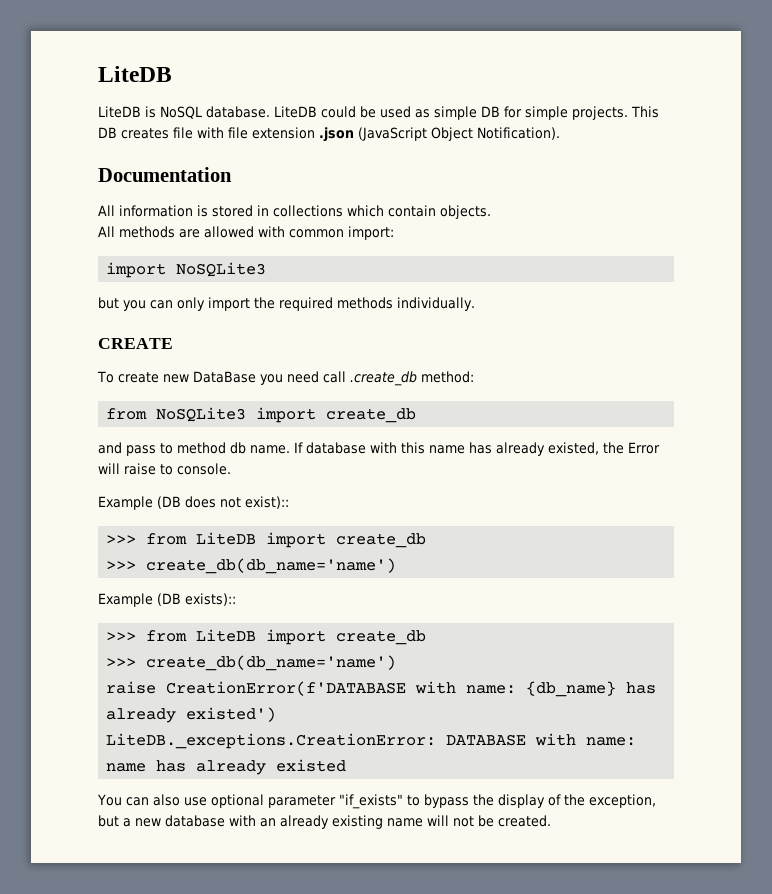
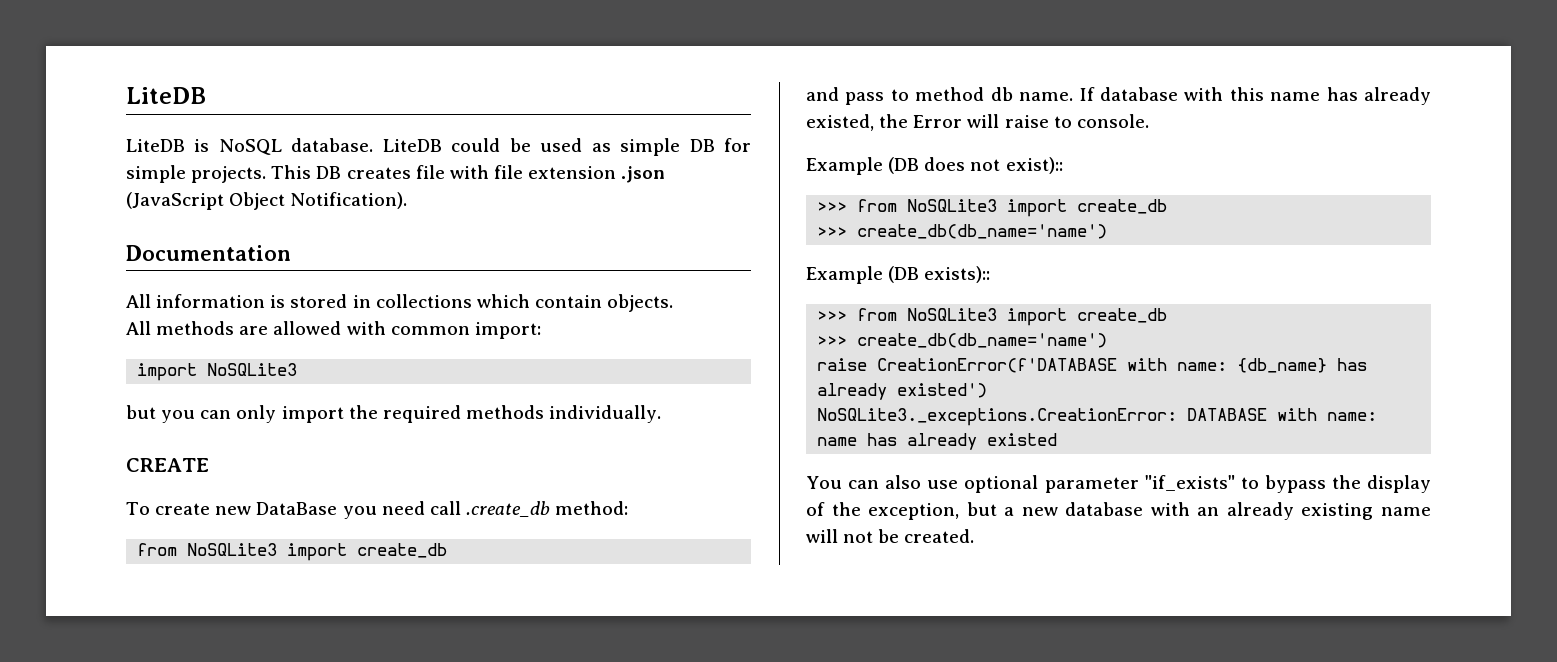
  Example (DB does not exist)::
- >>> from LiteDB import create_db
+ >>> from NoSQLite3 import create_db
  Example (DB exists)::
- >>> from LiteDB import create_db
+ >>> from NoSQLite3 import create_db
- LiteDB._exceptions.CreationError: DATABASE with name: name has already existed
+ NoSQLite3._exceptions.CreationError: DATABASE with name: name has already existed

